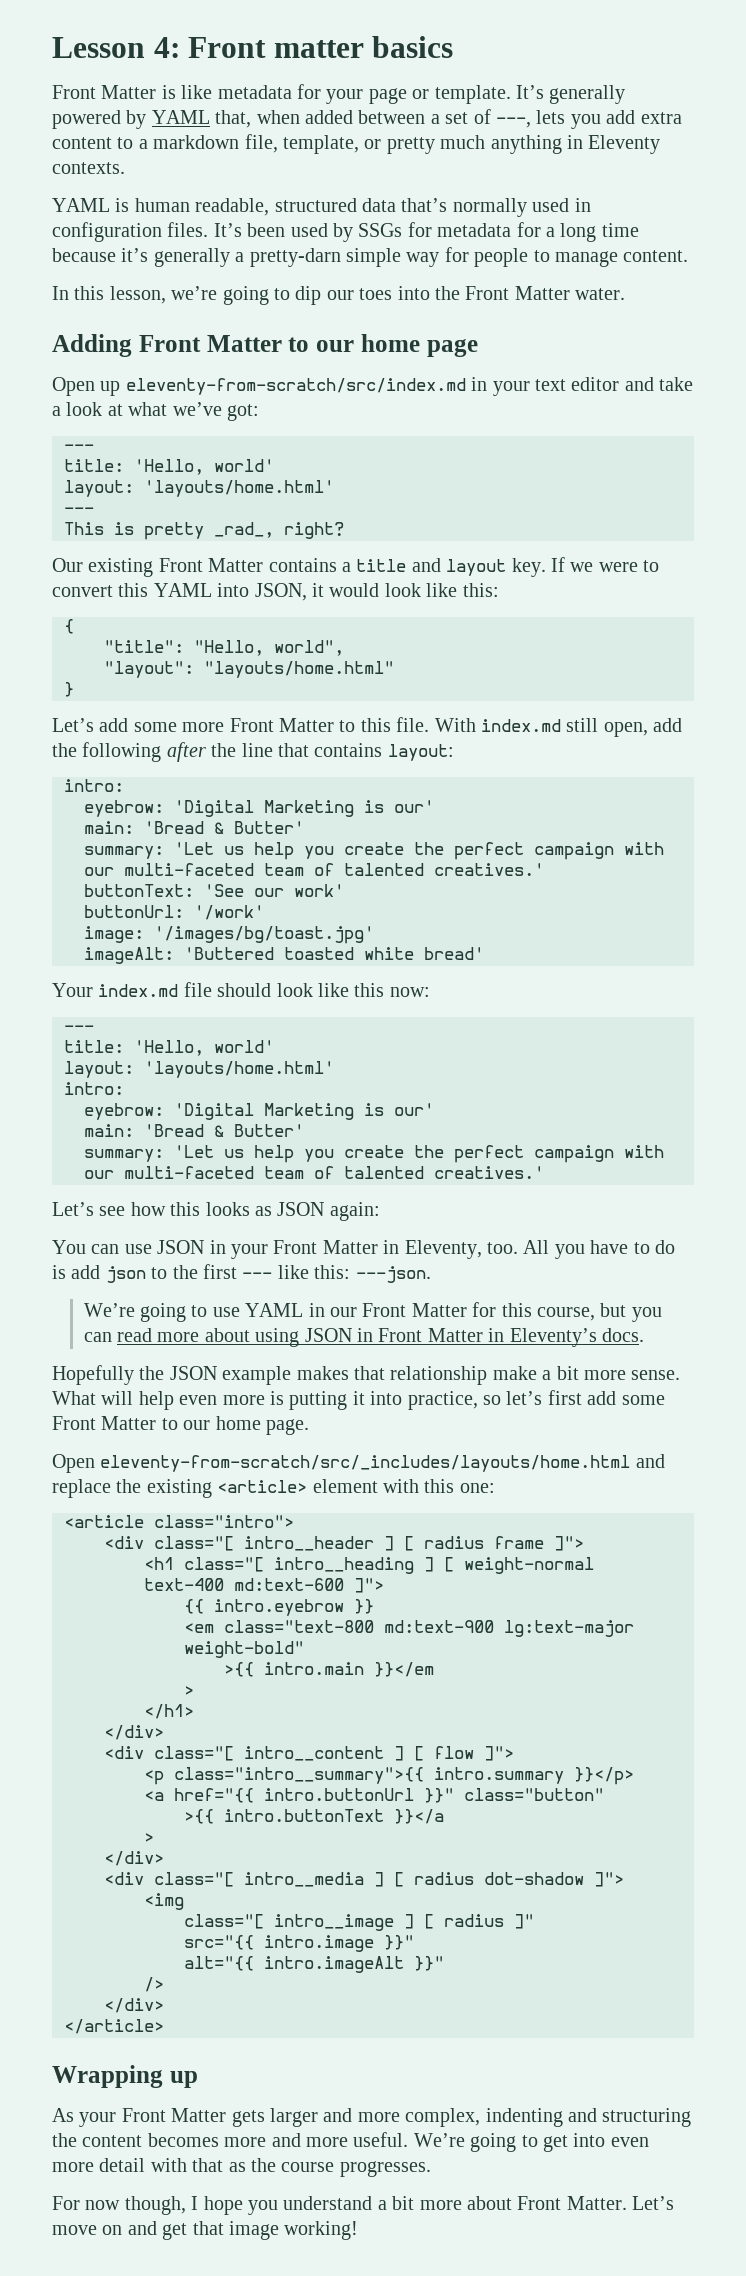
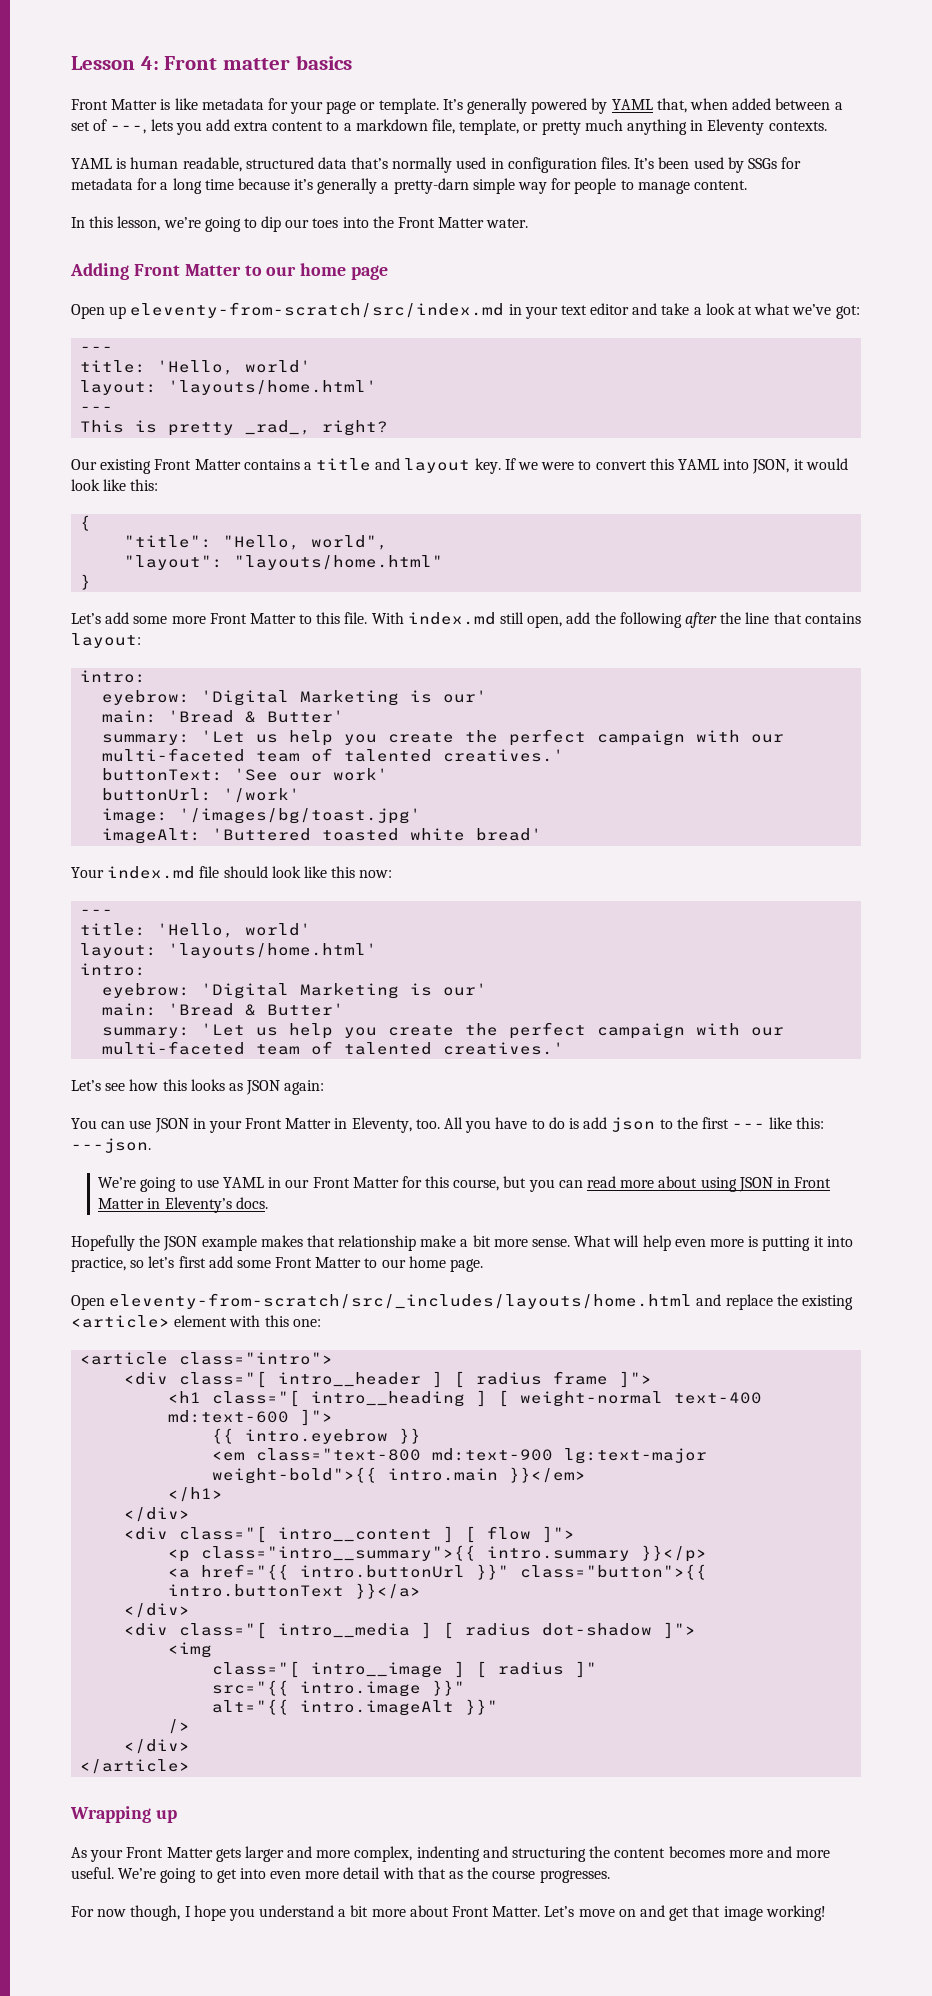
- <em class="text-800 md:text-900 lg:text-major weight-bold"
- >{{ intro.main }}</em
- >
+ <em class="text-800 md:text-900 lg:text-major weight-bold">{{ intro.main }}</em>
- <a href="{{ intro.buttonUrl }}" class="button"
- >{{ intro.buttonText }}</a
- >
+ <a href="{{ intro.buttonUrl }}" class="button">{{ intro.buttonText }}</a>

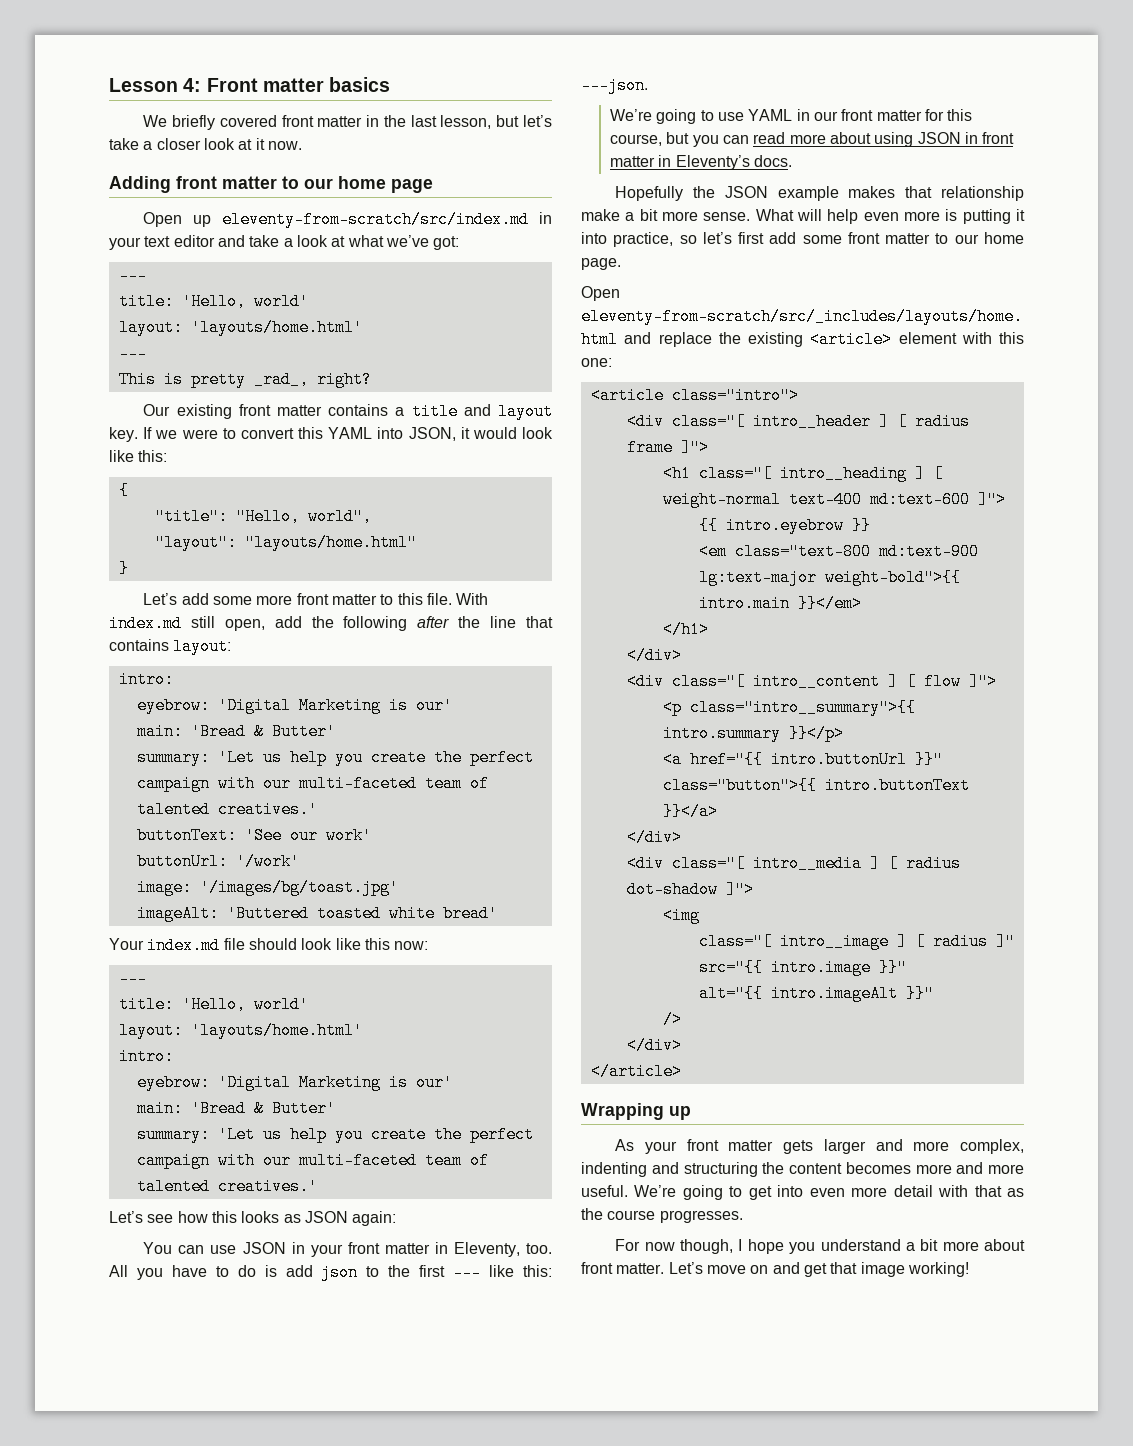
- Front Matter is like metadata for your page or template. It’s generally powered by YAML that, when added between a set of ---, lets you add extra content to a markdown file, template, or pretty much anything in Eleventy contexts.
- YAML is human readable, structured data that’s normally used in configuration files. It’s been used by SSGs for metadata for a long time because it’s generally a pretty-darn simple way for people to manage content.
- In this lesson, we’re going to dip our toes into the Front Matter water.
+ We briefly covered front matter in the last lesson, but let’s take a closer look at it now.
- Adding Front Matter to our home page
+ Adding front matter to our home page
- Our existing Front Matter contains a title and layout key.
+ Our existing front matter contains a title and layout key.
- Let’s add some more Front Matter to this file.
+ Let’s add some more front matter to this file.
- You can use JSON in your Front Matter in Eleventy, too.
+ You can use JSON in your front matter in Eleventy, too.
- We’re going to use YAML in our Front Matter for this course, but you can read more about using JSON in Front Matter in Eleventy’s docs.
+ We’re going to use YAML in our front matter for this course, but you can read more about using JSON in front matter in Eleventy’s docs.
- What will help even more is putting it into practice, so let’s first add some Front Matter to our home page.
+ What will help even more is putting it into practice, so let’s first add some front matter to our home page.
- As your Front Matter gets larger and more complex, indenting and structuring the content becomes more and more useful.
+ As your front matter gets larger and more complex, indenting and structuring the content becomes more and more useful.
- For now though, I hope you understand a bit more about Front Matter.
+ For now though, I hope you understand a bit more about front matter.

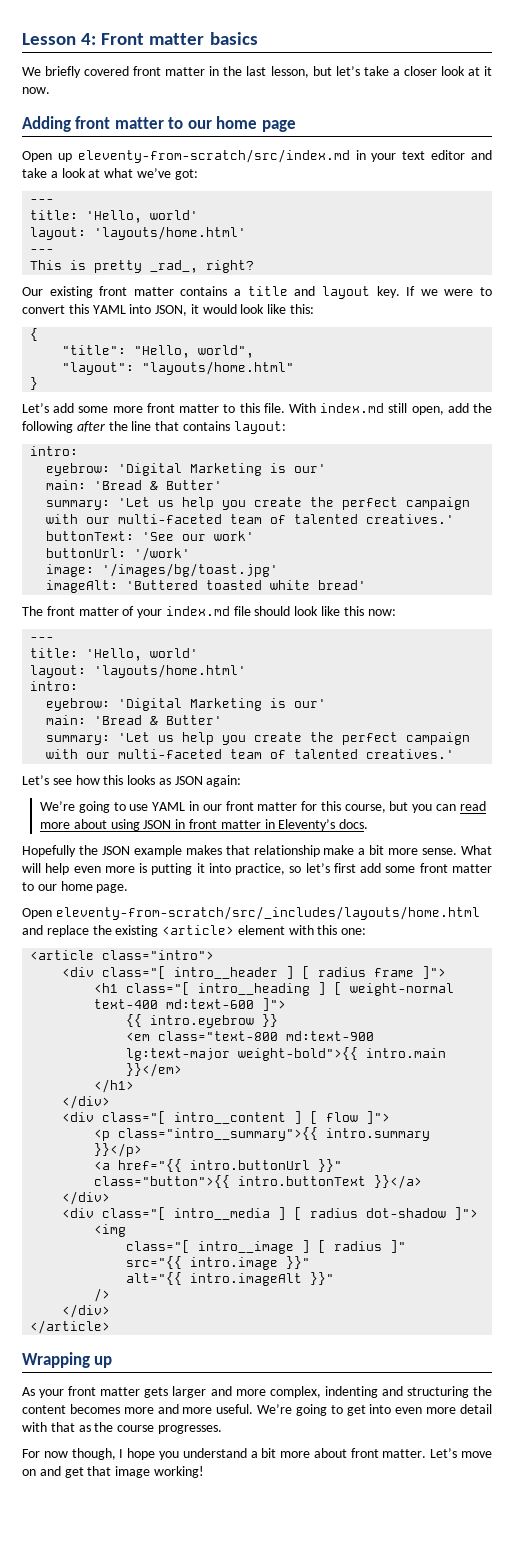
- Your index.md file should look like this now:
+ The front matter of your index.md file should look like this now:
- You can use JSON in your front matter in Eleventy, too. All you have to do is add json to the first --- like this: ---json.

